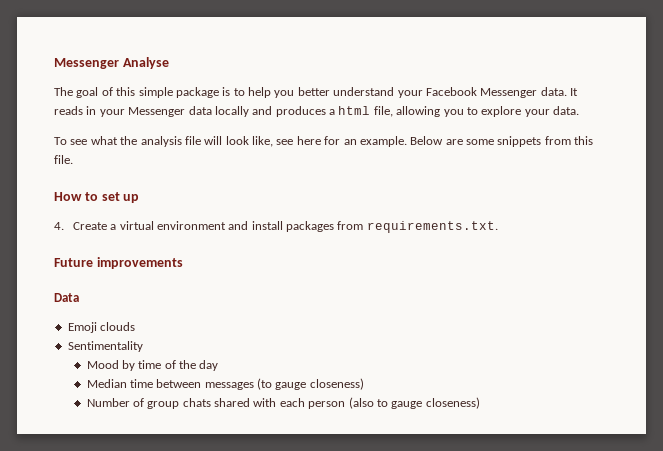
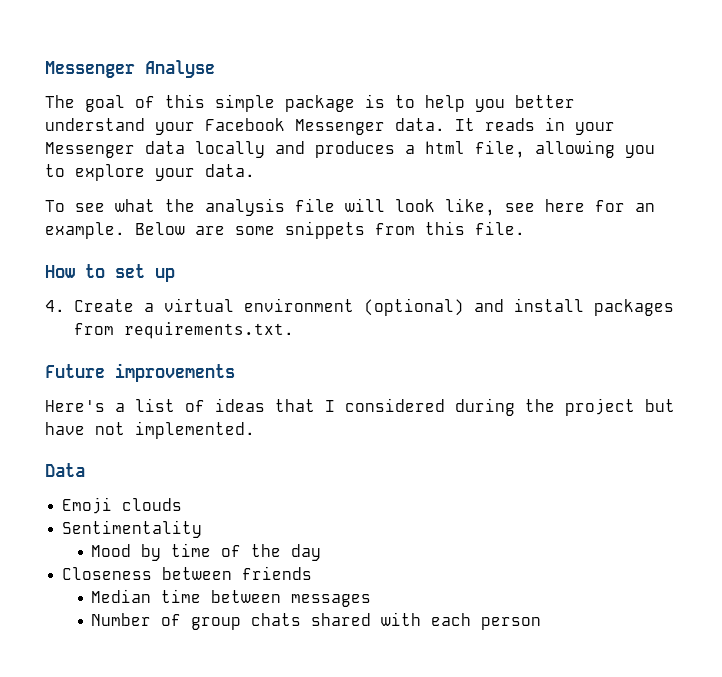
- 4. Create a virtual environment and install packages from requirements.txt.
+ 4. Create a virtual environment (optional) and install packages from requirements.txt.
+ Here's a list of ideas that I considered during the project but have not implemented.
+ Closeness between friends
- Median time between messages (to gauge closeness)
+ Median time between messages
- Number of group chats shared with each person (also to gauge closeness)
+ Number of group chats shared with each person

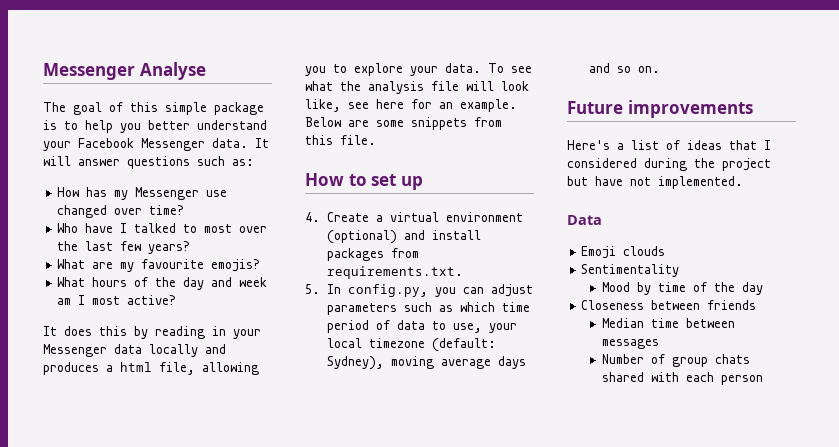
- It reads in your Messenger data locally and produces a html file, allowing you to explore your data.
- To see what the analysis file will look like, see here for an example.
+ It will answer questions such as:
+ How has my Messenger use changed over time?
+ Who have I talked to most over the last few years?
+ What are my favourite emojis?
+ What hours of the day and week am I most active?
+ It does this by reading in your Messenger data locally and produces a html file, allowing you to explore your data. To see what the analysis file will look like, see here for an example.
+ 5. In config.py, you can adjust parameters such as which time period of data to use, your local timezone (default: Sydney), moving average days and so on.

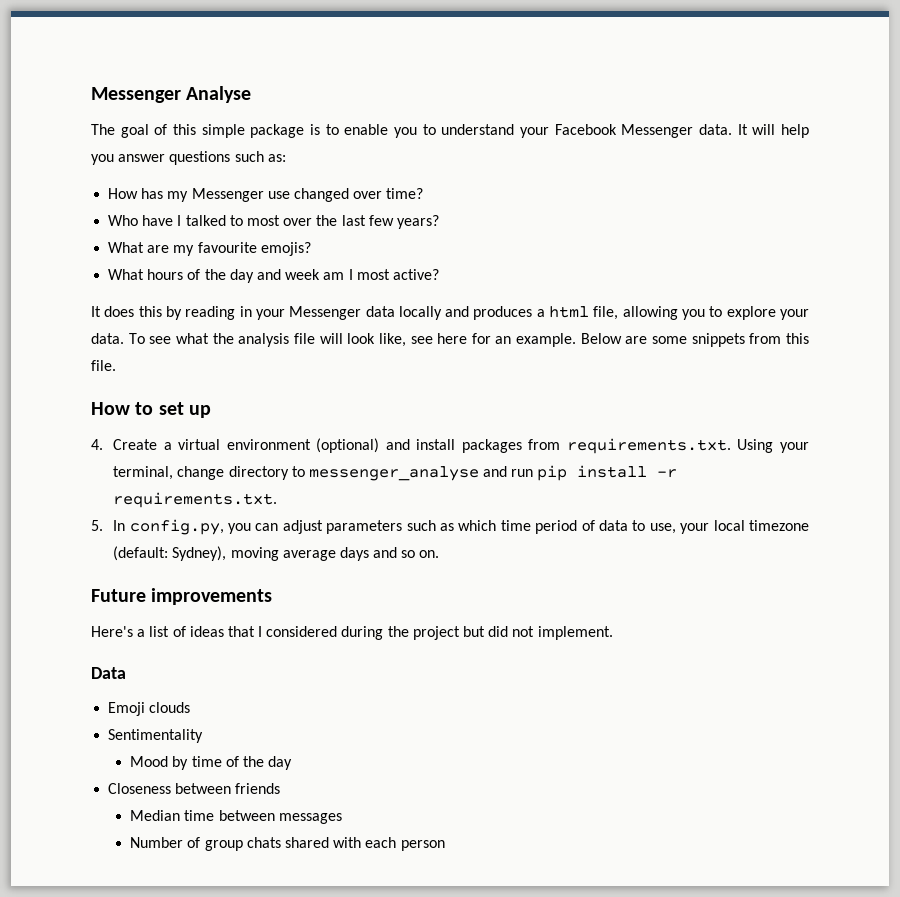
- The goal of this simple package is to help you better understand your Facebook Messenger data.
+ The goal of this simple package is to enable you to understand your Facebook Messenger data.
- It will answer questions such as:
+ It will help you answer questions such as:
- 4. Create a virtual environment (optional) and install packages from requirements.txt.
+ 4. Create a virtual environment (optional) and install packages from requirements.txt. Using your terminal, change directory to messenger_analyse and run pip install -r requirements.txt.
- Here's a list of ideas that I considered during the project but have not implemented.
+ Here's a list of ideas that I considered during the project but did not implement.

